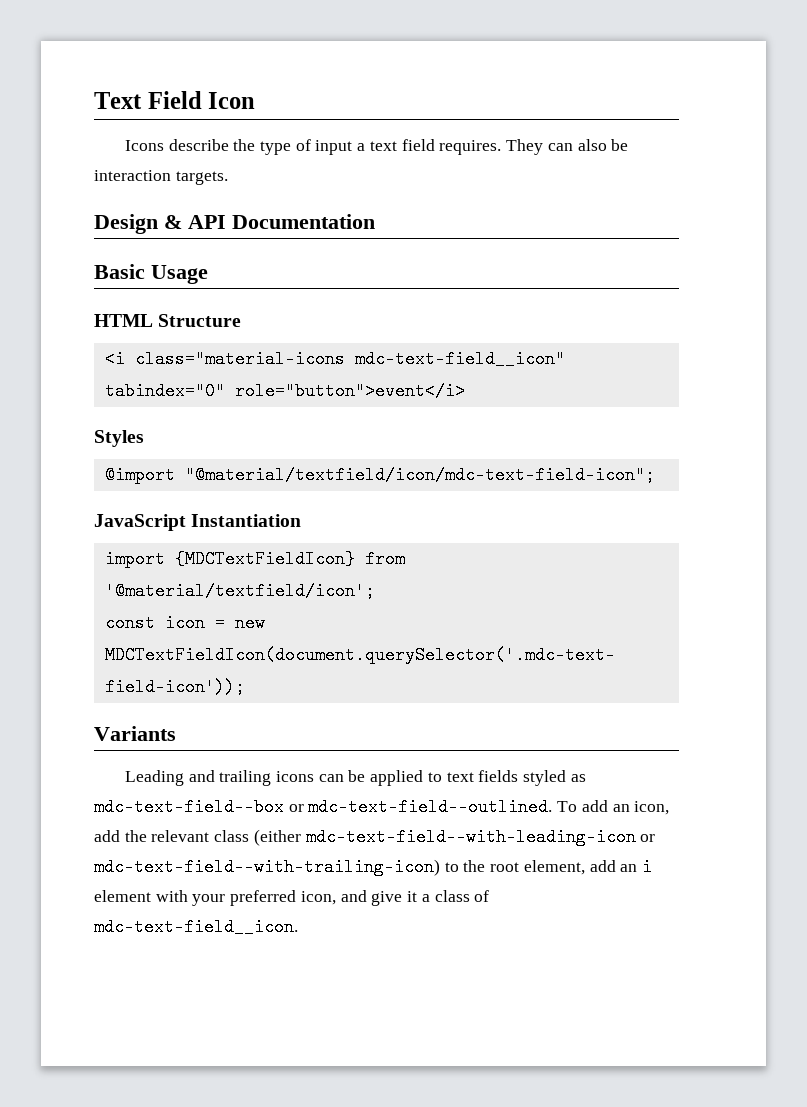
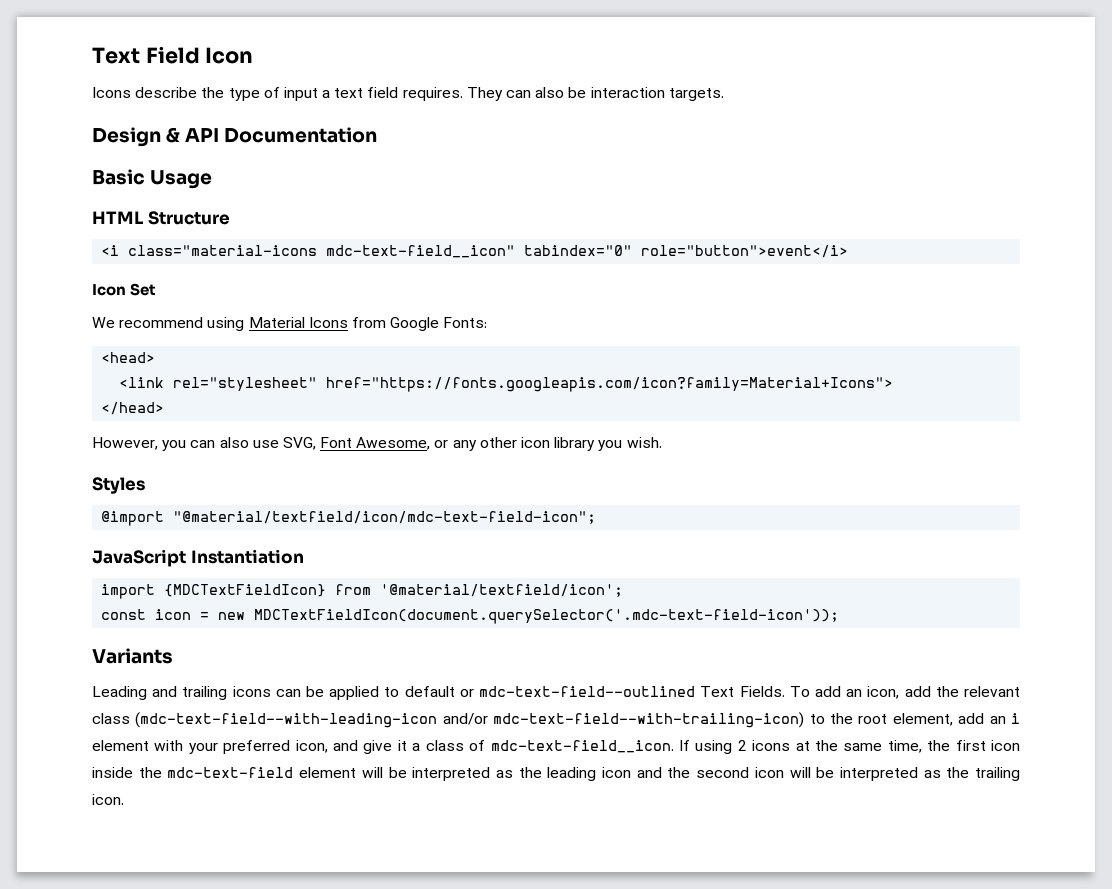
+ Icon Set
+ We recommend using Material Icons from Google Fonts:
+ <head>
+ <link rel="stylesheet" href="https://fonts.googleapis.com/icon?family=Material+Icons">
+ </head>
+ However, you can also use SVG, Font Awesome, or any other icon library you wish.
- Leading and trailing icons can be applied to text fields styled as mdc-text-field--box or mdc-text-field--outlined.
+ Leading and trailing icons can be applied to default or mdc-text-field--outlined Text Fields.
- To add an icon, add the relevant class (either mdc-text-field--with-leading-icon or mdc-text-field--with-trailing-icon) to the root element, add an i element with your preferred icon, and give it a class of mdc-text-field__icon.
+ To add an icon, add the relevant class (mdc-text-field--with-leading-icon and/or mdc-text-field--with-trailing-icon) to the root element, add an i element with your preferred icon, and give it a class of mdc-text-field__icon.
+ If using 2 icons at the same time, the first icon inside the mdc-text-field element will be interpreted as the leading icon and the second icon will be interpreted as the trailing icon.

